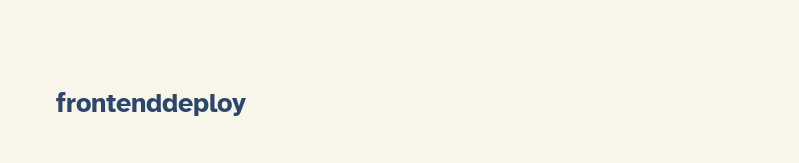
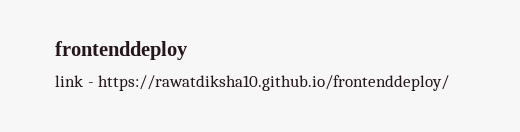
+ link - https://rawatdiksha10.github.io/frontenddeploy/

